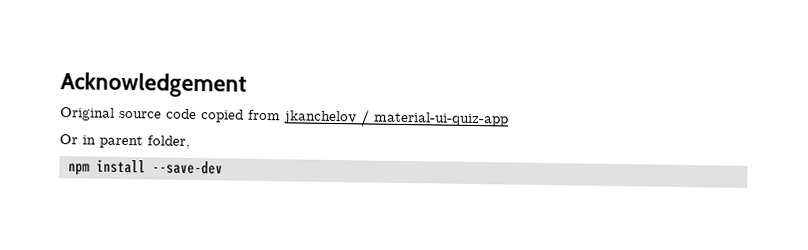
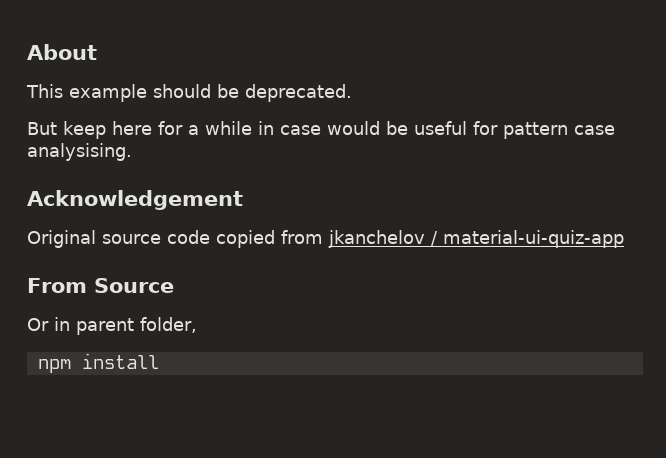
+ About
+ This example should be deprecated.
+ But keep here for a while in case would be useful for pattern case analysising.
+ From Source
- npm install --save-dev
+ npm install

